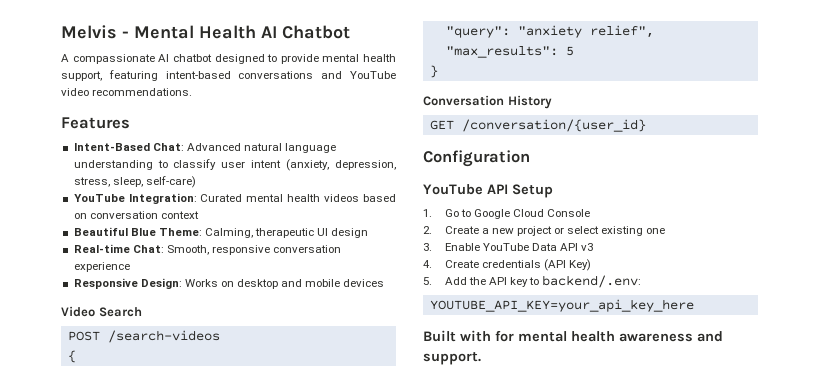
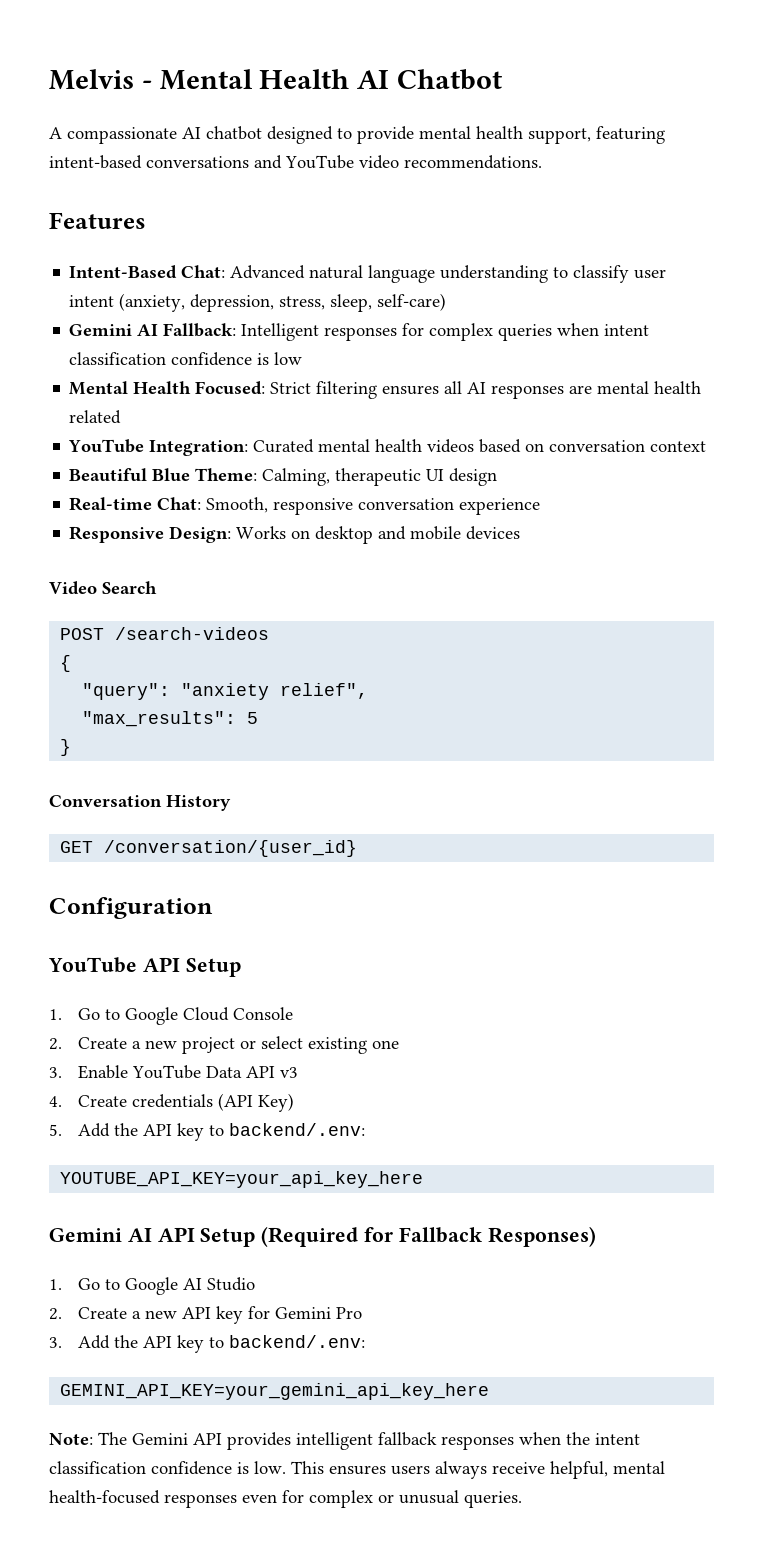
+ Gemini AI Fallback: Intelligent responses for complex queries when intent classification confidence is low
+ Mental Health Focused: Strict filtering ensures all AI responses are mental health related
- Built with for mental health awareness and support.
+ Gemini AI API Setup (Required for Fallback Responses)
+ 1. Go to Google AI Studio
+ 2. Create a new API key for Gemini Pro
+ 3. Add the API key to backend/.env:
+ GEMINI_API_KEY=your_gemini_api_key_here
+ Note: The Gemini API provides intelligent fallback responses when the intent classification confidence is low. This ensures users always receive helpful, mental health-focused responses even for complex or unusual queries.

